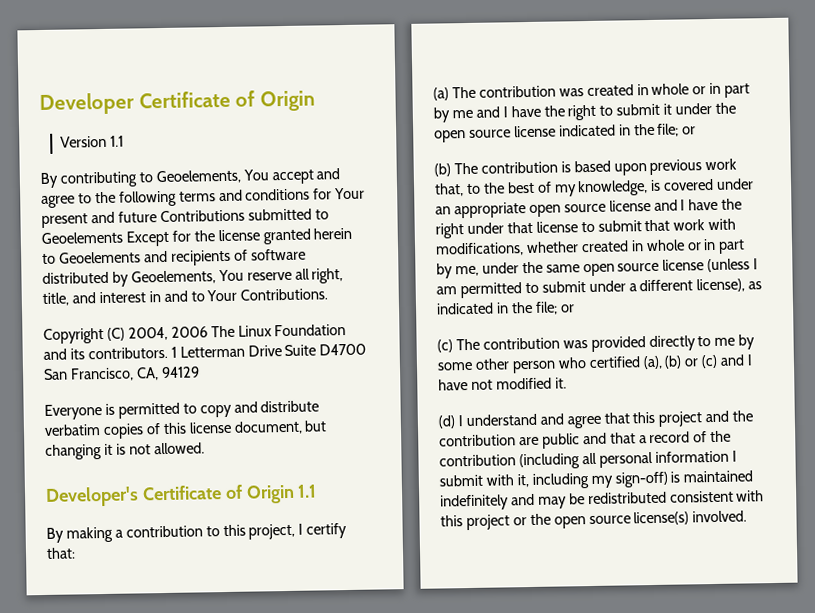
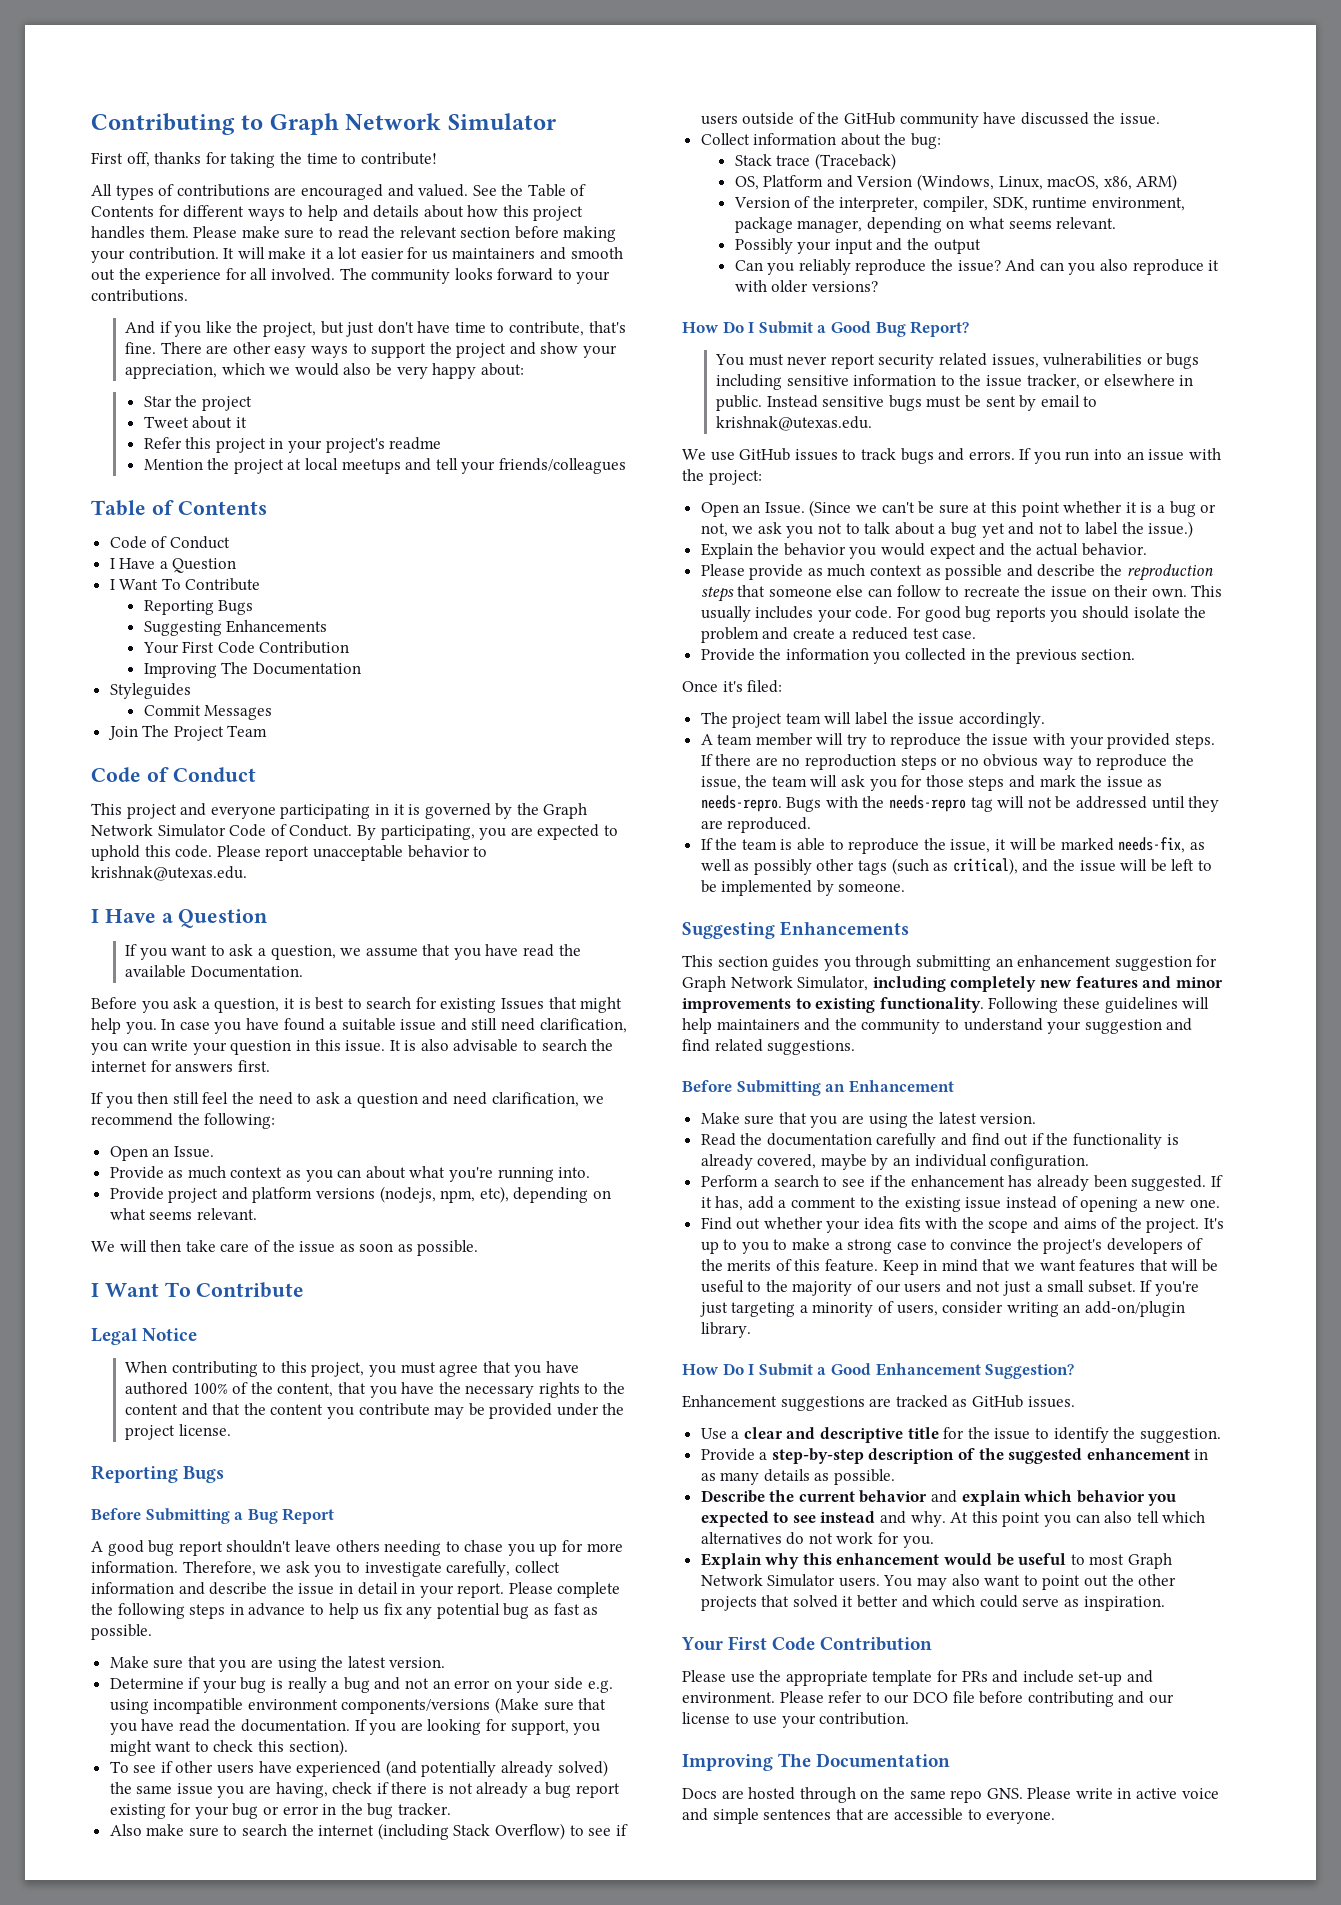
- Developer Certificate of Origin
- Version 1.1
- By contributing to Geoelements, You accept and agree to the following terms and conditions for Your present and future Contributions submitted to Geoelements Except for the license granted herein to Geoelements and recipients of software distributed by Geoelements, You reserve all right, title, and interest in and to Your Contributions.
- Copyright (C) 2004, 2006 The Linux Foundation and its contributors. 1 Letterman Drive Suite D4700 San Francisco, CA, 94129
- Everyone is permitted to copy and distribute verbatim copies of this license document, but changing it is not allowed.
- Developer's Certificate of Origin 1.1
- By making a contribution to this project, I certify that:
- (a) The contribution was created in whole or in part by me and I have the right to submit it under the open source license indicated in the file; or
- (b) The contribution is based upon previous work that, to the best of my knowledge, is covered under an appropriate open source license and I have the right under that license to submit that work with modifications, whether created in whole or in part by me, under the same open source license (unless I am permitted to submit under a different license), as indicated in the file; or
- (c) The contribution was provided directly to me by some other person who certified (a), (b) or (c) and I have not modified it.
- (d) I understand and agree that this project and the contribution are public and that a record of the contribution (including all personal information I submit with it, including my sign-off) is maintained indefinitely and may be redistributed consistent with this project or the open source license(s) involved.
+ Contributing to Graph Network Simulator
+ First off, thanks for taking the time to contribute!
+ All types of contributions are encouraged and valued. See the Table of Contents for different ways to help and details about how this project handles them. Please make sure to read the relevant section before making your contribution. It will make it a lot easier for us maintainers and smooth out the experience for all involved. The community looks forward to your contributions.
+ And if you like the project, but just don't have time to contribute, that's fine. There are other easy ways to support the project and show your appreciation, which we would also be very happy about:
+ Star the project
+ Tweet about it
+ Refer this project in your project's readme
+ Mention the project at local meetups and tell your friends/colleagues
+ Table of Contents
+ Code of Conduct
+ I Have a Question
+ I Want To Contribute
+ Reporting Bugs
+ Suggesting Enhancements
+ Your First Code Contribution
+ Improving The Documentation
+ Styleguides
+ Commit Messages
+ Join The Project Team
+ Code of Conduct
+ This project and everyone participating in it is governed by the Graph Network Simulator Code of Conduct. By participating, you are expected to uphold this code. Please report unacceptable behavior to krishnak@utexas.edu.
+ I Have a Question
+ If you want to ask a question, we assume that you have read the available Documentation.
+ Before you ask a question, it is best to search for existing Issues that might help you. In case you have found a suitable issue and still need clarification, you can write your question in this issue. It is also advisable to search the internet for answers first.
+ If you then still feel the need to ask a question and need clarification, we recommend the following:
+ Open an Issue.
+ Provide as much context as you can about what you're running into.
+ Provide project and platform versions (nodejs, npm, etc), depending on what seems relevant.
+ We will then take care of the issue as soon as possible.
+ I Want To Contribute
+ Legal Notice
+ When contributing to this project, you must agree that you have authored 100% of the content, that you have the necessary rights to the content and that the content you contribute may be provided under the project license.
+ Reporting Bugs
+ Before Submitting a Bug Report
+ A good bug report shouldn't leave others needing to chase you up for more information. Therefore, we ask you to investigate carefully, collect information and describe the issue in detail in your report. Please complete the following steps in advance to help us fix any potential bug as fast as possible.
+ Make sure that you are using the latest version.
+ Determine if your bug is really a bug and not an error on your side e.g. using incompatible environment components/versions (Make sure that you have read the documentation. If you are looking for support, you might want to check this section).
+ To see if other users have experienced (and potentially already solved) the same issue you are having, check if there is not already a bug report existing for your bug or error in the bug tracker.
+ Also make sure to search the internet (including Stack Overflow) to see if users outside of the GitHub community have discussed the issue.
+ Collect information about the bug:
+ Stack trace (Traceback)
+ OS, Platform and Version (Windows, Linux, macOS, x86, ARM)
+ Version of the interpreter, compiler, SDK, runtime environment, package manager, depending on what seems relevant.
+ Possibly your input and the output
+ Can you reliably reproduce the issue? And can you also reproduce it with older versions?
+ How Do I Submit a Good Bug Report?
+ You must never report security related issues, vulnerabilities or bugs including sensitive information to the issue tracker, or elsewhere in public. Instead sensitive bugs must be sent by email to krishnak@utexas.edu.
+ We use GitHub issues to track bugs and errors. If you run into an issue with the project:
+ Open an Issue. (Since we can't be sure at this point whether it is a bug or not, we ask you not to talk about a bug yet and not to label the issue.)
+ Explain the behavior you would expect and the actual behavior.
+ Please provide as much context as possible and describe the reproduction steps that someone else can follow to recreate the issue on their own. This usually includes your code. For good bug reports you should isolate the problem and create a reduced test case.
+ Provide the information you collected in the previous section.
+ Once it's filed:
+ The project team will label the issue accordingly.
+ A team member will try to reproduce the issue with your provided steps. If there are no reproduction steps or no obvious way to reproduce the issue, the team will ask you for those steps and mark the issue as needs-repro. Bugs with the needs-repro tag will not be addressed until they are reproduced.
+ If the team is able to reproduce the issue, it will be marked needs-fix, as well as possibly other tags (such as critical), and the issue will be left to be implemented by someone.
+ Suggesting Enhancements
+ This section guides you through submitting an enhancement suggestion for Graph Network Simulator, including completely new features and minor improvements to existing functionality. Following these guidelines will help maintainers and the community to understand your suggestion and find related suggestions.
+ Before Submitting an Enhancement
+ Make sure that you are using the latest version.
+ Read the documentation carefully and find out if the functionality is already covered, maybe by an individual configuration.
+ Perform a search to see if the enhancement has already been suggested. If it has, add a comment to the existing issue instead of opening a new one.
+ Find out whether your idea fits with the scope and aims of the project. It's up to you to make a strong case to convince the project's developers of the merits of this feature. Keep in mind that we want features that will be useful to the majority of our users and not just a small subset. If you're just targeting a minority of users, consider writing an add-on/plugin library.
+ How Do I Submit a Good Enhancement Suggestion?
+ Enhancement suggestions are tracked as GitHub issues.
+ Use a clear and descriptive title for the issue to identify the suggestion.
+ Provide a step-by-step description of the suggested enhancement in as many details as possible.
+ Describe the current behavior and explain which behavior you expected to see instead and why. At this point you can also tell which alternatives do not work for you.
+ Explain why this enhancement would be useful to most Graph Network Simulator users. You may also want to point out the other projects that solved it better and which could serve as inspiration.
+ Your First Code Contribution
+ Please use the appropriate template for PRs and include set-up and environment. Please refer to our DCO file before contributing and our license to use your contribution.
+ Improving The Documentation
+ Docs are hosted through on the same repo GNS. Please write in active voice and simple sentences that are accessible to everyone.

